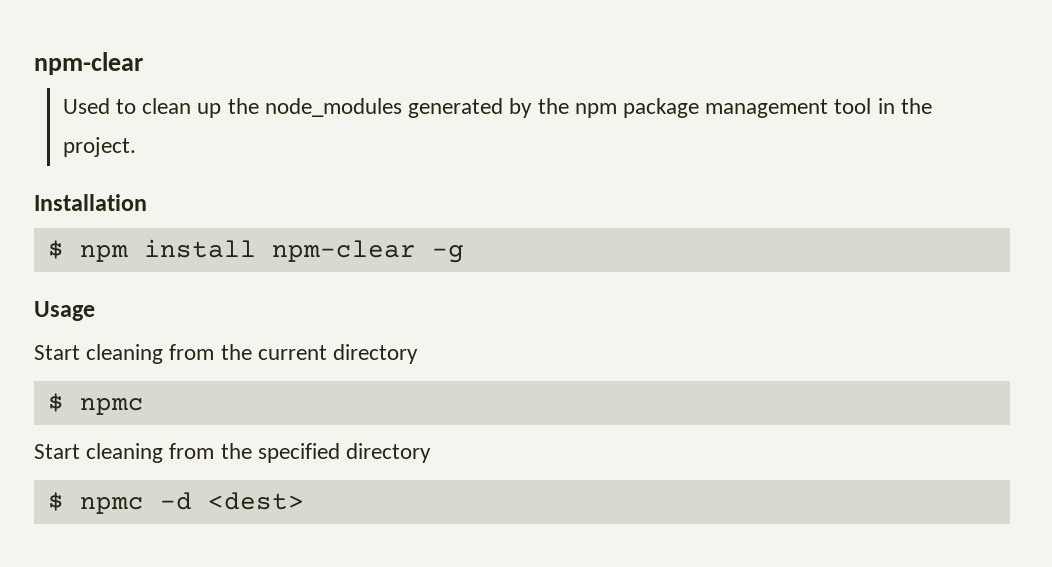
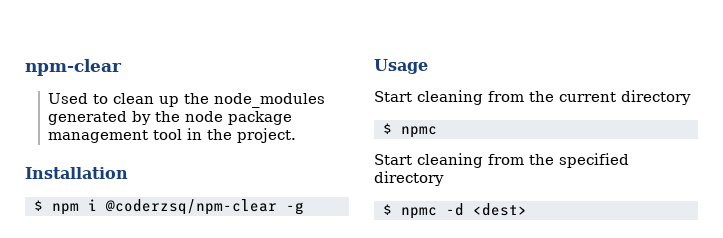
- Used to clean up the node_modules generated by the npm package management tool in the project.
+ Used to clean up the node_modules generated by the node package management tool in the project.
- $ npm install npm-clear -g
+ $ npm i @coderzsq/npm-clear -g

